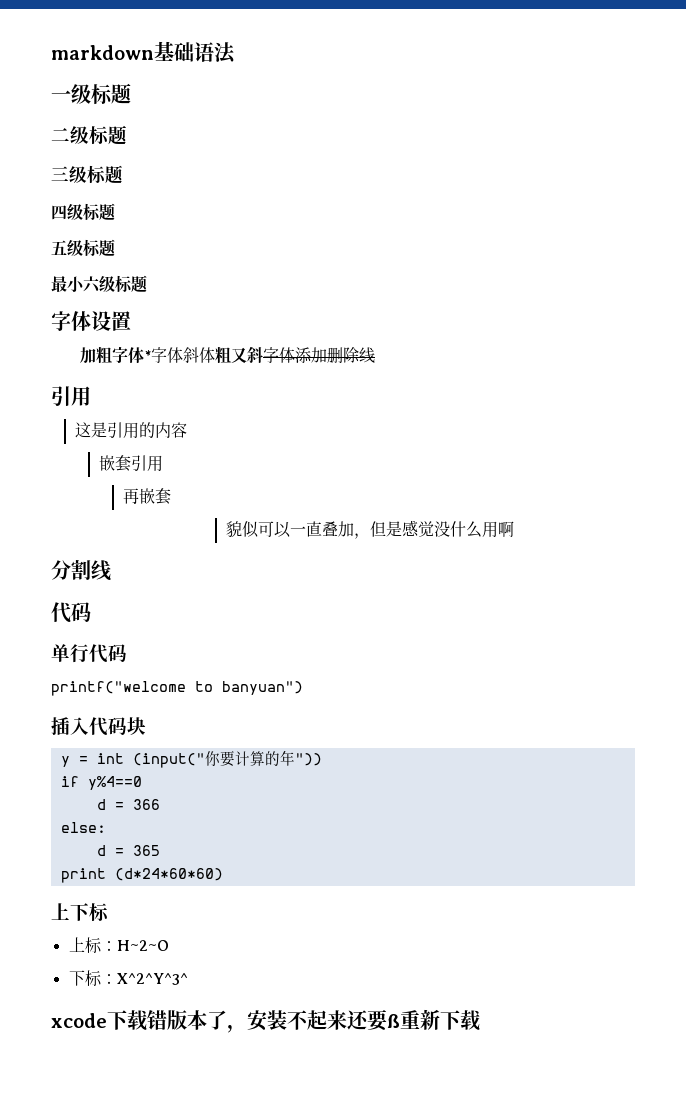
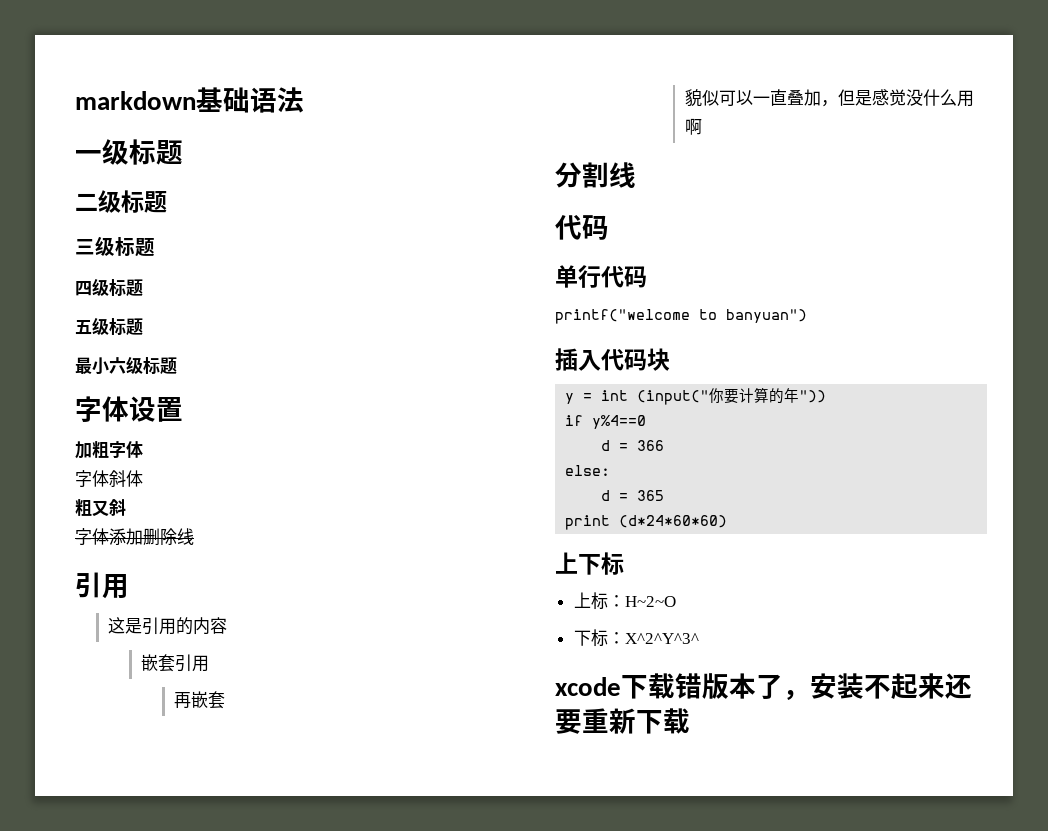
- 加粗字体*字体斜体粗又斜字体添加删除线
+ 加粗字体
+ 字体斜体
+ 粗又斜
+ 字体添加删除线
- xcode下载错版本了，安装不起来还要ß重新下载
+ xcode下载错版本了，安装不起来还要重新下载

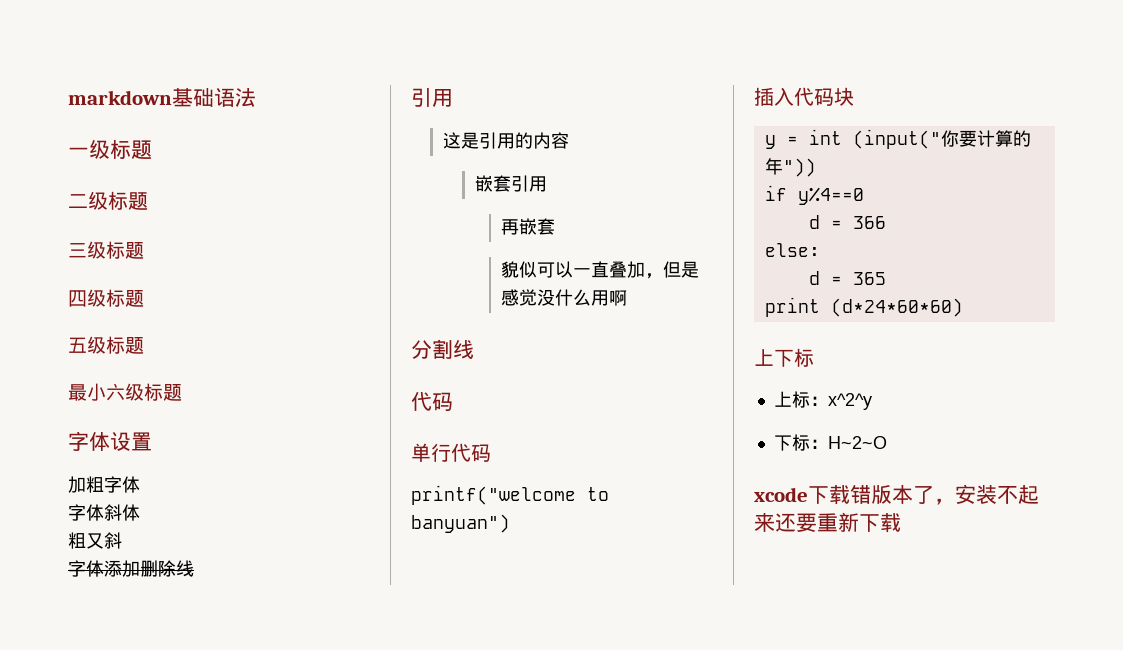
- 上标：H~2~O
+ 上标：x^2^y
- 下标：X^2^Y^3^
+ 下标：H~2~O

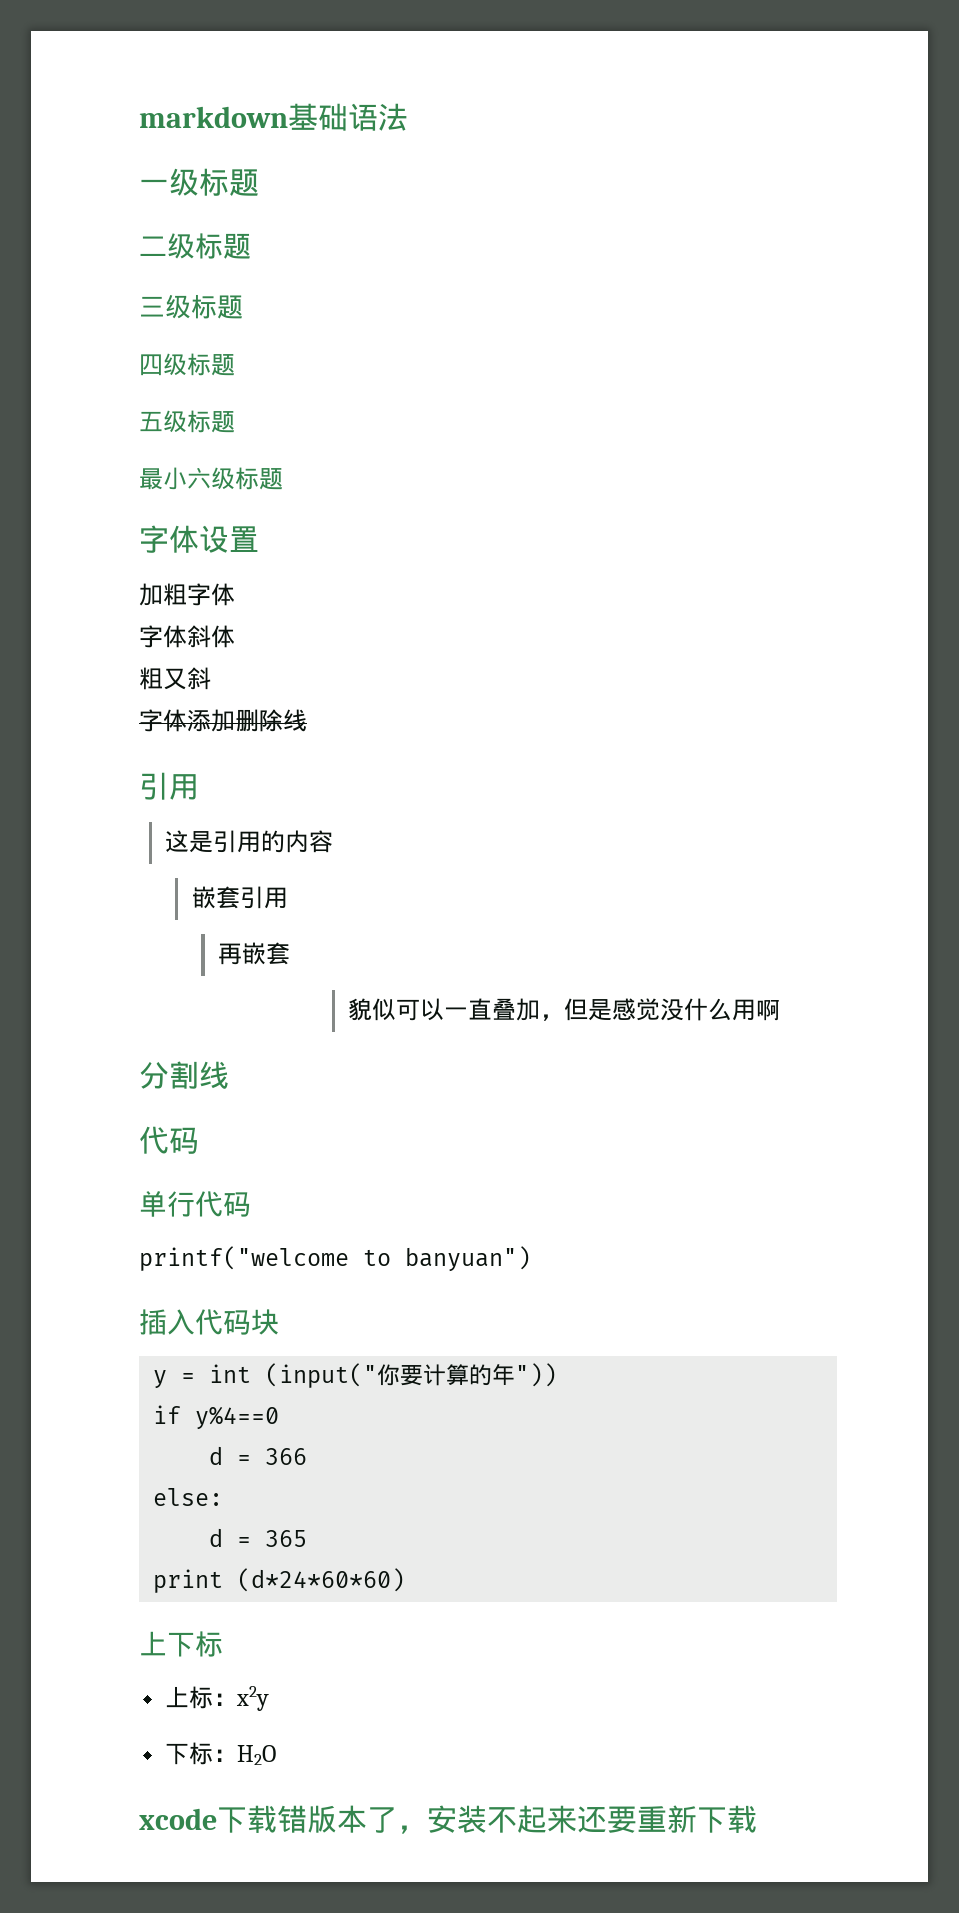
- 上标：x^2^y
+ 上标：x2y
- 下标：H~2~O
+ 下标：H2O

